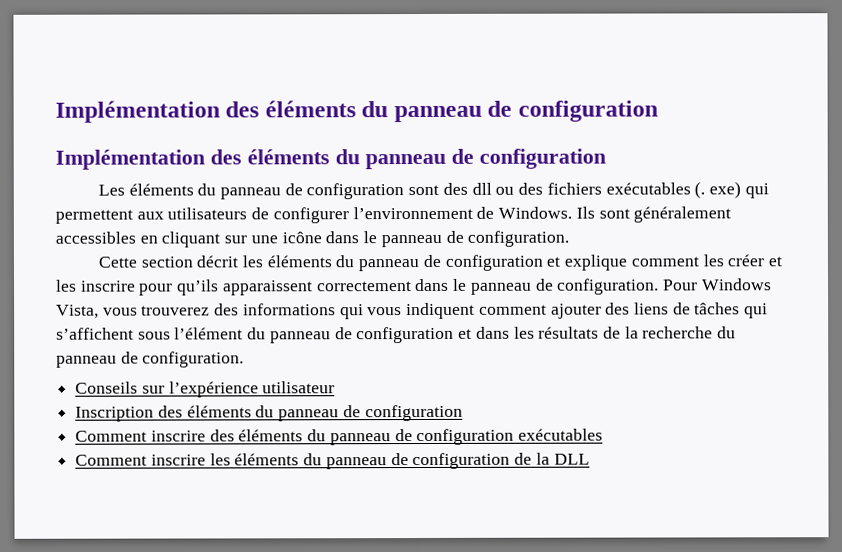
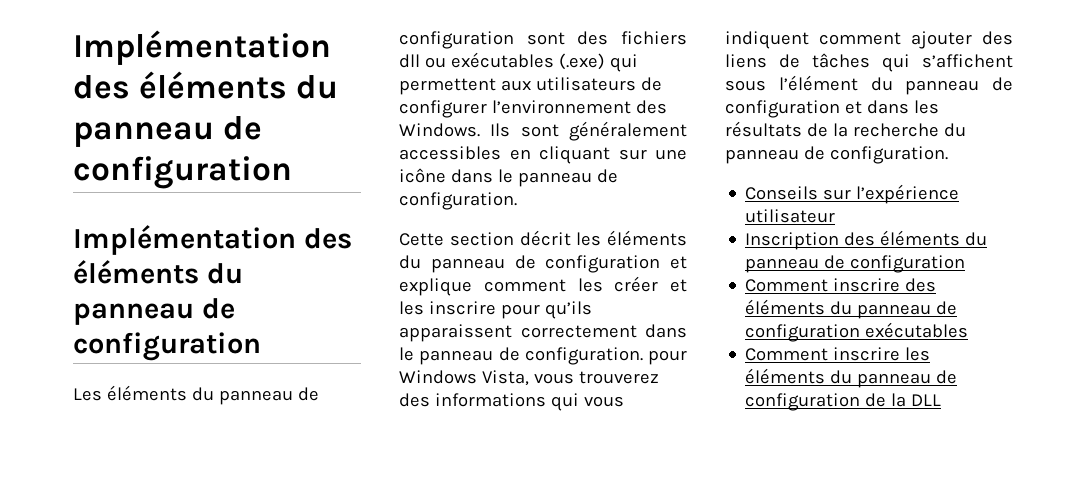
- Les éléments du panneau de configuration sont des dll ou des fichiers exécutables (. exe) qui permettent aux utilisateurs de configurer l’environnement de Windows.
+ Les éléments du panneau de configuration sont des fichiers dll ou exécutables (.exe) qui permettent aux utilisateurs de configurer l’environnement des Windows.
- Cette section décrit les éléments du panneau de configuration et explique comment les créer et les inscrire pour qu’ils apparaissent correctement dans le panneau de configuration. Pour Windows Vista, vous trouverez des informations qui vous indiquent comment ajouter des liens de tâches qui s’affichent sous l’élément du panneau de configuration et dans les résultats de la recherche du panneau de configuration.
+ Cette section décrit les éléments du panneau de configuration et explique comment les créer et les inscrire pour qu’ils apparaissent correctement dans le panneau de configuration. pour Windows Vista, vous trouverez des informations qui vous indiquent comment ajouter des liens de tâches qui s’affichent sous l’élément du panneau de configuration et dans les résultats de la recherche du panneau de configuration.

